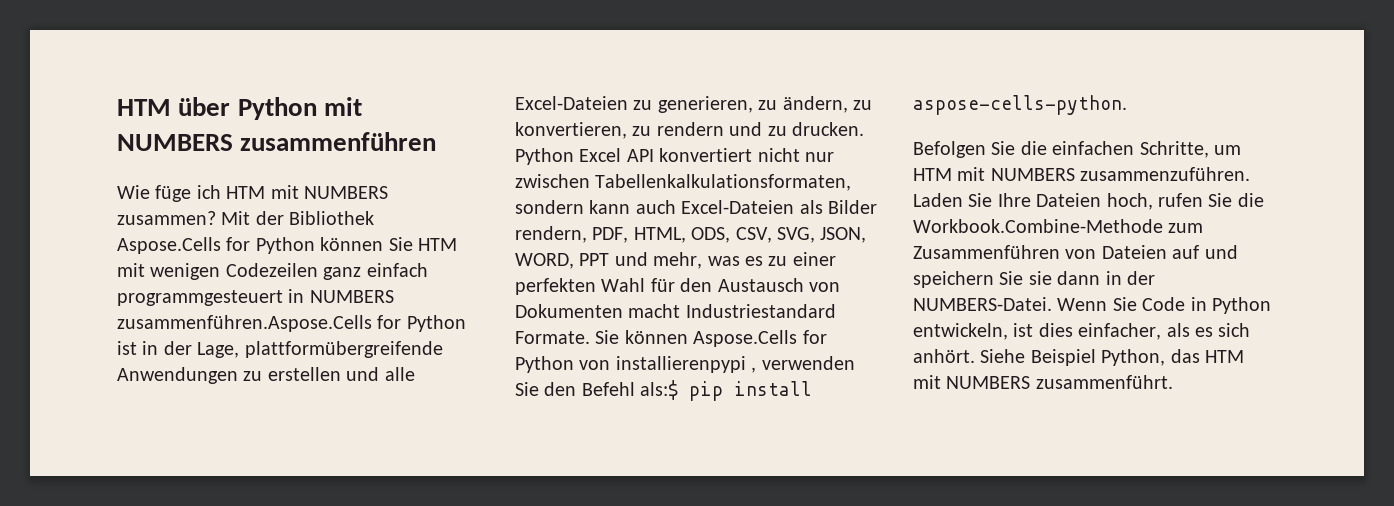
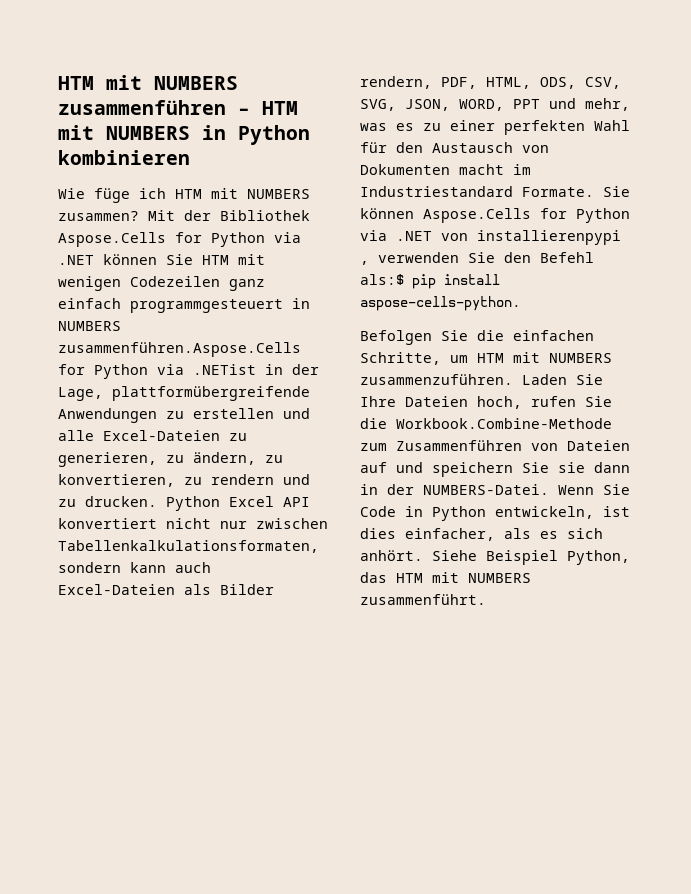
- HTM über Python mit NUMBERS zusammenführen
+ HTM mit NUMBERS zusammenführen – HTM mit NUMBERS in Python kombinieren
- Mit der Bibliothek Aspose.Cells for Python können Sie HTM mit wenigen Codezeilen ganz einfach programmgesteuert in NUMBERS zusammenführen.Aspose.Cells for Python ist in der Lage, plattformübergreifende Anwendungen zu erstellen und alle Excel-Dateien zu generieren, zu ändern, zu konvertieren, zu rendern und zu drucken.
+ Mit der Bibliothek Aspose.Cells for Python via .NET können Sie HTM mit wenigen Codezeilen ganz einfach programmgesteuert in NUMBERS zusammenführen.Aspose.Cells for Python via .NETist in der Lage, plattformübergreifende Anwendungen zu erstellen und alle Excel-Dateien zu generieren, zu ändern, zu konvertieren, zu rendern und zu drucken.
- Python Excel API konvertiert nicht nur zwischen Tabellenkalkulationsformaten, sondern kann auch Excel-Dateien als Bilder rendern, PDF, HTML, ODS, CSV, SVG, JSON, WORD, PPT und mehr, was es zu einer perfekten Wahl für den Austausch von Dokumenten macht Industriestandard Formate.
+ Python Excel API konvertiert nicht nur zwischen Tabellenkalkulationsformaten, sondern kann auch Excel-Dateien als Bilder rendern, PDF, HTML, ODS, CSV, SVG, JSON, WORD, PPT und mehr, was es zu einer perfekten Wahl für den Austausch von Dokumenten macht im Industriestandard Formate.
- Sie können Aspose.Cells for Python von installierenpypi , verwenden Sie den Befehl als:$ pip install aspose-cells-python.
+ Sie können Aspose.Cells for Python via .NET von installierenpypi , verwenden Sie den Befehl als:$ pip install aspose-cells-python.

